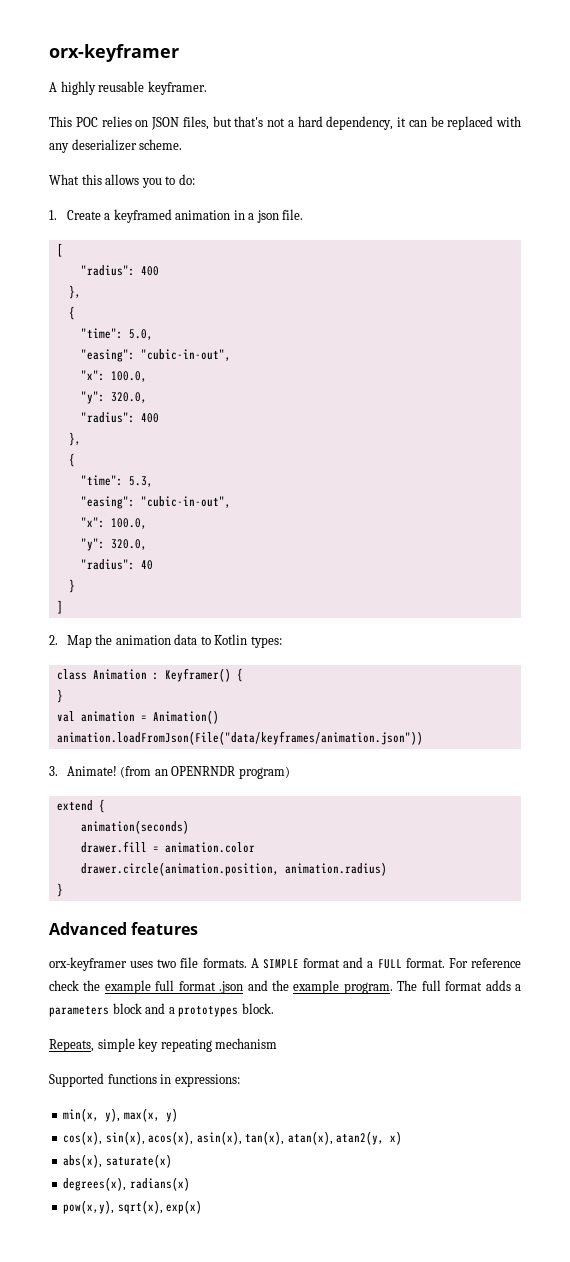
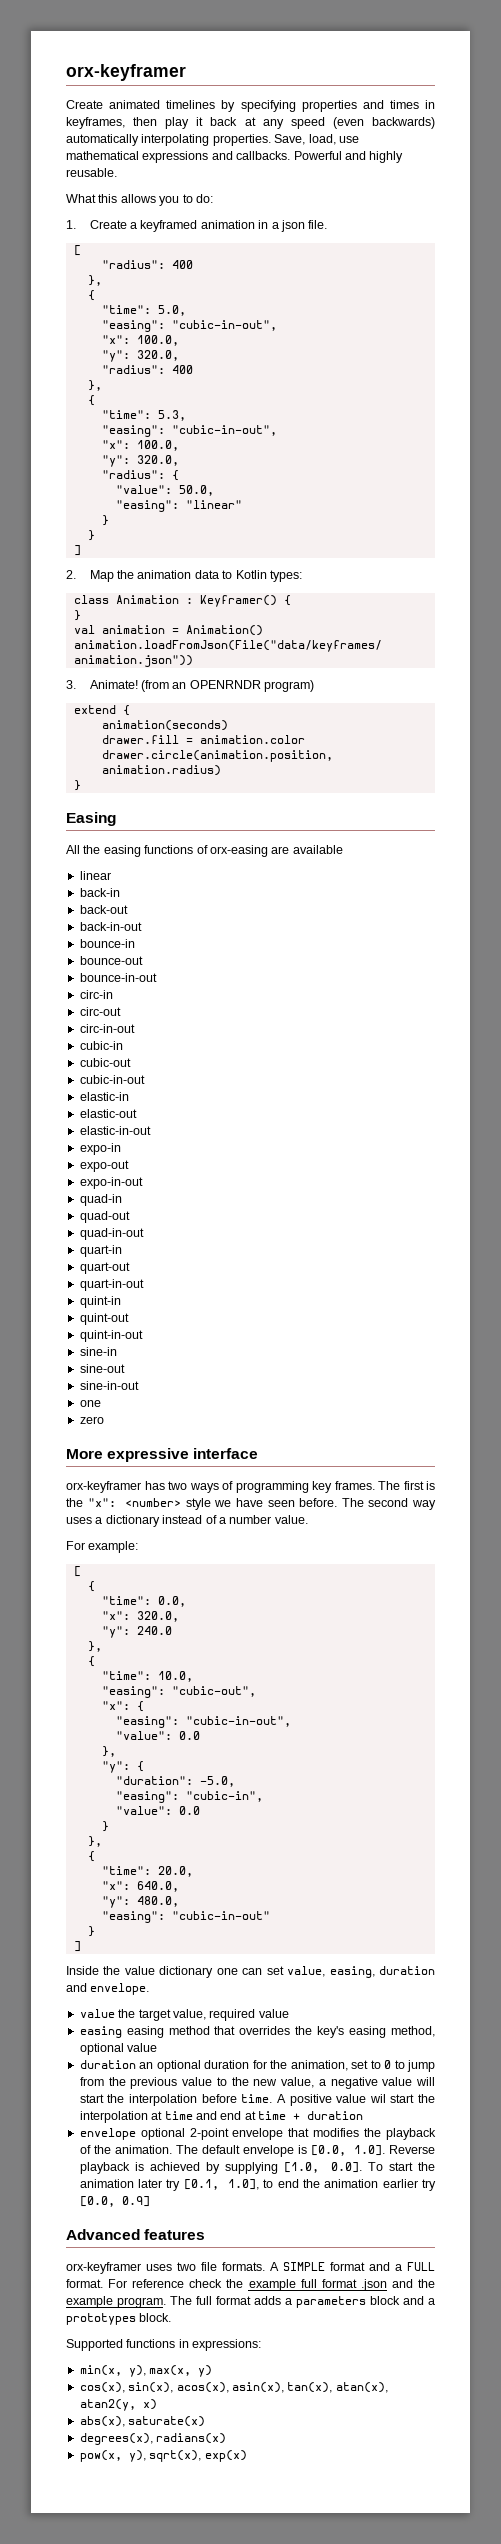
- A highly reusable keyframer.
- This POC relies on JSON files, but that's not a hard dependency, it can be replaced with any deserializer scheme.
+ Create animated timelines by specifying properties and times in keyframes, then play it back at any speed (even backwards) automatically interpolating properties. Save, load, use mathematical expressions and callbacks. Powerful and highly reusable.
- "radius": 40
+ "radius": {
+ "value": 50.0,
+ "easing": "linear"
+ }
+ Easing
+ All the easing functions of orx-easing are available
+ linear
+ back-in
+ back-out
+ back-in-out
+ bounce-in
+ bounce-out
+ bounce-in-out
+ circ-in
+ circ-out
+ circ-in-out
+ cubic-in
+ cubic-out
+ cubic-in-out
+ elastic-in
+ elastic-out
+ elastic-in-out
+ expo-in
+ expo-out
+ expo-in-out
+ quad-in
+ quad-out
+ quad-in-out
+ quart-in
+ quart-out
+ quart-in-out
+ quint-in
+ quint-out
+ quint-in-out
+ sine-in
+ sine-out
+ sine-in-out
+ one
+ zero
+ More expressive interface
+ orx-keyframer has two ways of programming key frames. The first is the "x": <number> style we have seen before. The second way uses a dictionary instead of a number value.
+ For example:
+ [
+ {
+ "time": 0.0,
+ "x": 320.0,
+ "y": 240.0
+ },
+ {
+ "time": 10.0,
+ "easing": "cubic-out",
+ "x": {
+ "easing": "cubic-in-out",
+ "value": 0.0
+ },
+ "y": {
+ "duration": -5.0,
+ "easing": "cubic-in",
+ "value": 0.0
+ }
+ },
+ {
+ "time": 20.0,
+ "x": 640.0,
+ "y": 480.0,
+ "easing": "cubic-in-out"
+ }
+ ]
+ Inside the value dictionary one can set value, easing, duration and envelope.
+ value the target value, required value
+ easing easing method that overrides the key's easing method, optional value
+ duration an optional duration for the animation, set to 0 to jump from the previous value to the new value, a negative value will start the interpolation before time. A positive value wil start the interpolation at time and end at time + duration
+ envelope optional 2-point envelope that modifies the playback of the animation. The default envelope is [0.0, 1.0]. Reverse playback is achieved by supplying [1.0, 0.0]. To start the animation later try [0.1, 1.0], to end the animation earlier try [0.0, 0.9]
- Repeats, simple key repeating mechanism
- pow(x,y), sqrt(x), exp(x)
+ pow(x, y), sqrt(x), exp(x)

